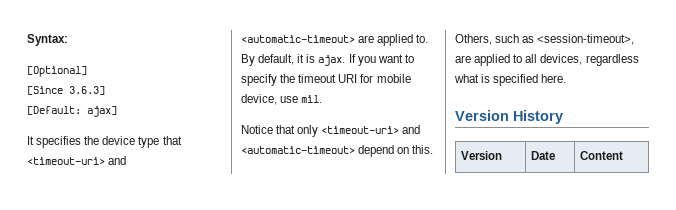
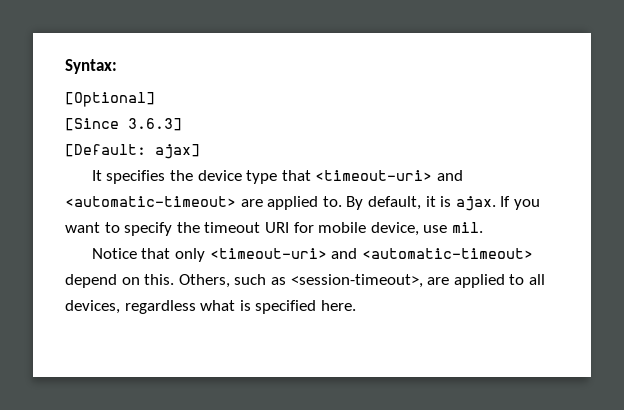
- Version History
- Version | Date | Content

